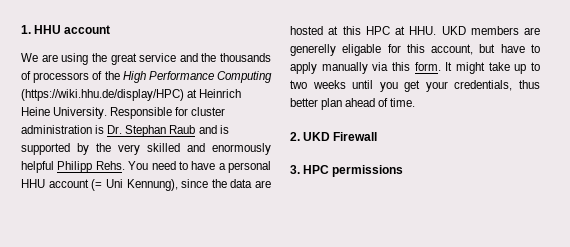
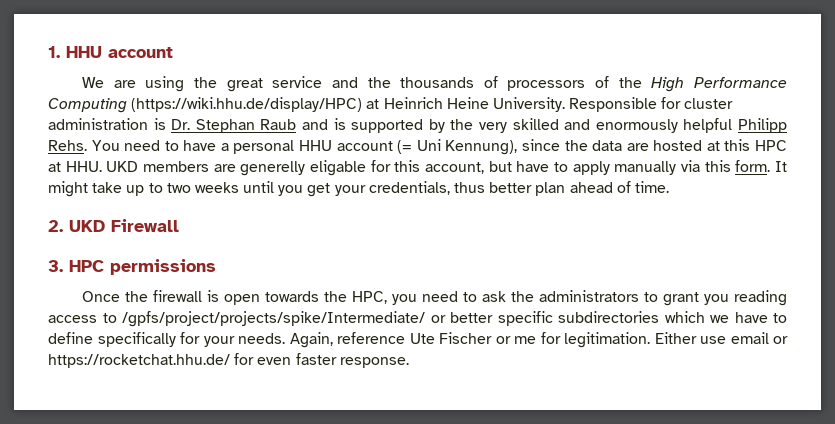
+ Once the firewall is open towards the HPC, you need to ask the administrators to grant you reading access to /gpfs/project/projects/spike/Intermediate/ or better specific subdirectories which we have to define specifically for your needs. Again, reference Ute Fischer or me for legitimation. Either use email or https://rocketchat.hhu.de/ for even faster response.

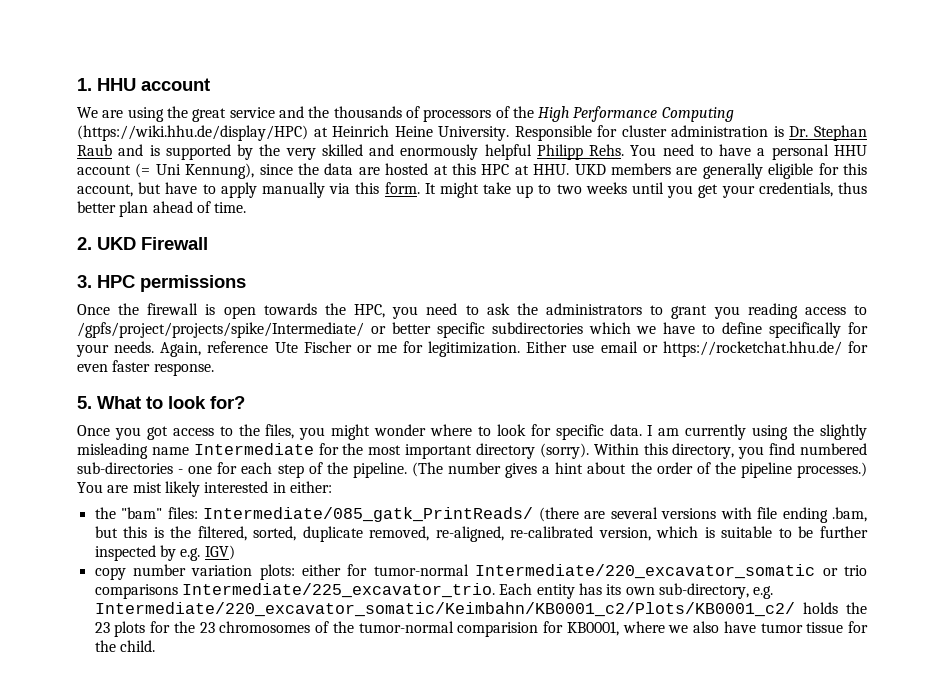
- You need to have a personal HHU account (= Uni Kennung), since the data are hosted at this HPC at HHU. UKD members are generelly eligable for this account, but have to apply manually via this form.
+ You need to have a personal HHU account (= Uni Kennung), since the data are hosted at this HPC at HHU. UKD members are generally eligible for this account, but have to apply manually via this form.
- Again, reference Ute Fischer or me for legitimation.
+ Again, reference Ute Fischer or me for legitimization.
+ 5. What to look for?
+ Once you got access to the files, you might wonder where to look for specific data. I am currently using the slightly misleading name Intermediate for the most important directory (sorry). Within this directory, you find numbered sub-directories - one for each step of the pipeline. (The number gives a hint about the order of the pipeline processes.) You are mist likely interested in either:
+ the "bam" files: Intermediate/085_gatk_PrintReads/ (there are several versions with file ending .bam, but this is the filtered, sorted, duplicate removed, re-aligned, re-calibrated version, which is suitable to be further inspected by e.g. IGV)
+ copy number variation plots: either for tumor-normal Intermediate/220_excavator_somatic or trio comparisons Intermediate/225_excavator_trio. Each entity has its own sub-directory, e.g. Intermediate/220_excavator_somatic/Keimbahn/KB0001_c2/Plots/KB0001_c2/ holds the 23 plots for the 23 chromosomes of the tumor-normal comparision for KB0001, where we also have tumor tissue for the child.

